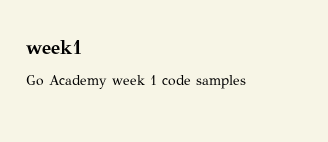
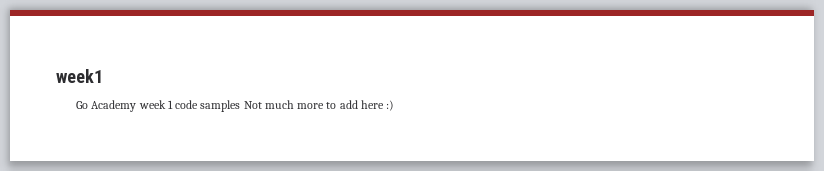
- Go Academy week 1 code samples
+ Go Academy week 1 code samples Not much more to add here :)

